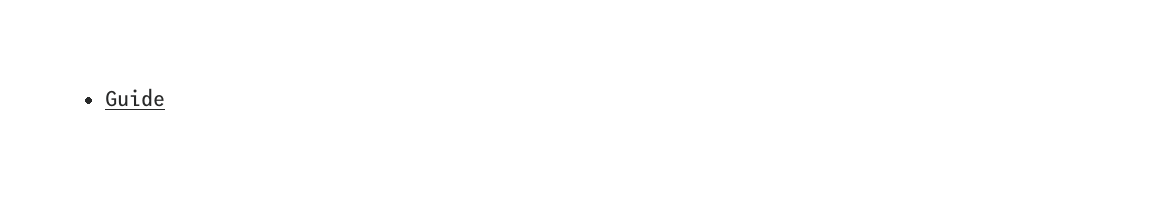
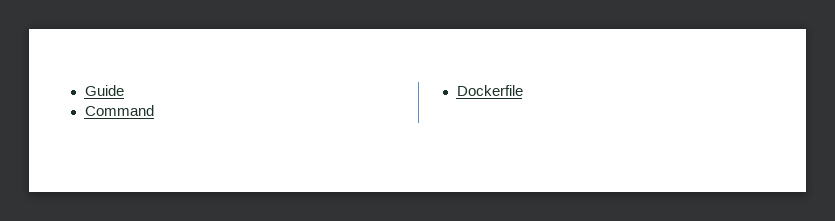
+ Command
+ Dockerfile

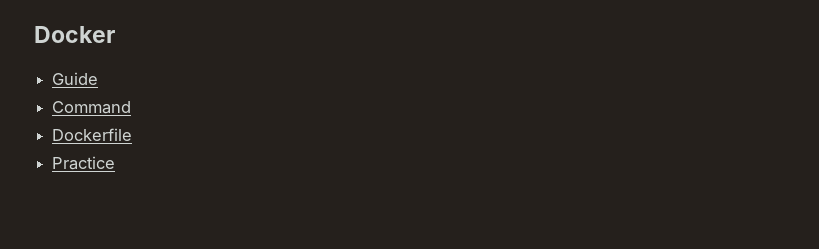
+ Docker
+ Practice

